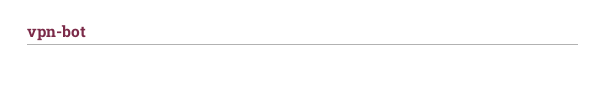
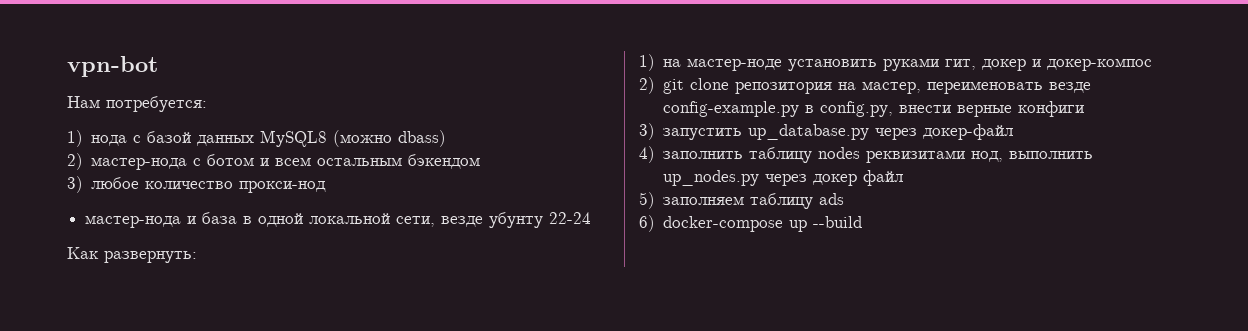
+ Нам потребуется:
+ 1) нода с базой данных MySQL8 (можно dbass)
+ 2) мастер-нода с ботом и всем остальным бэкендом
+ 3) любое количество прокси-нод
+ мастер-нода и база в одной локальной сети, везде убунту 22-24
+ Как развернуть:
+ 1) на мастер-ноде установить руками гит, докер и докер-компос
+ 2) git clone репозитория на мастер, переименовать везде config-example.py в config.py, внести верные конфиги
+ 3) запустить up_database.py через докер-файл
+ 4) заполнить таблицу nodes реквизитами нод, выполнить up_nodes.py через докер файл
+ 5) заполняем таблицу ads
+ 6) docker-compose up --build

